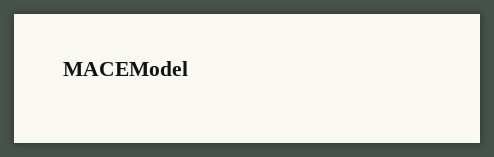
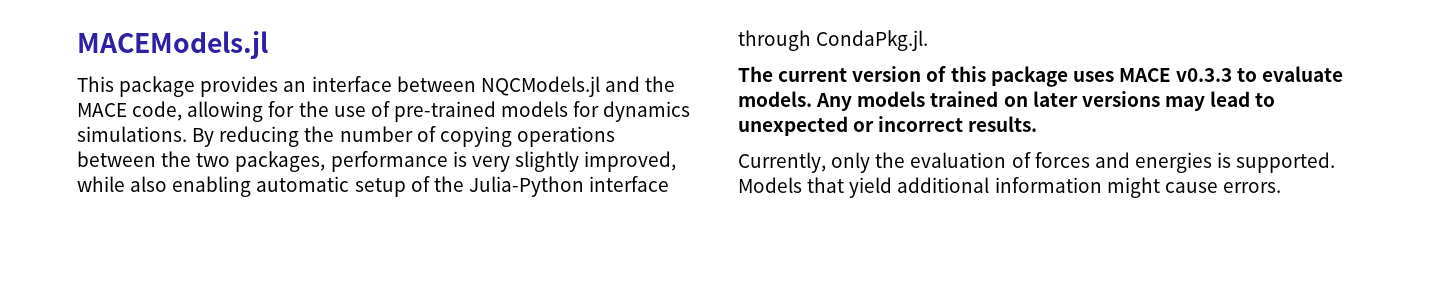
- MACEModel
+ MACEModels.jl
+ This package provides an interface between NQCModels.jl and the MACE code, allowing for the use of pre-trained models for dynamics simulations. By reducing the number of copying operations between the two packages, performance is very slightly improved, while also enabling automatic setup of the Julia-Python interface through CondaPkg.jl.
+ The current version of this package uses MACE v0.3.3 to evaluate models. Any models trained on later versions may lead to unexpected or incorrect results.
+ Currently, only the evaluation of forces and energies is supported. Models that yield additional information might cause errors.

